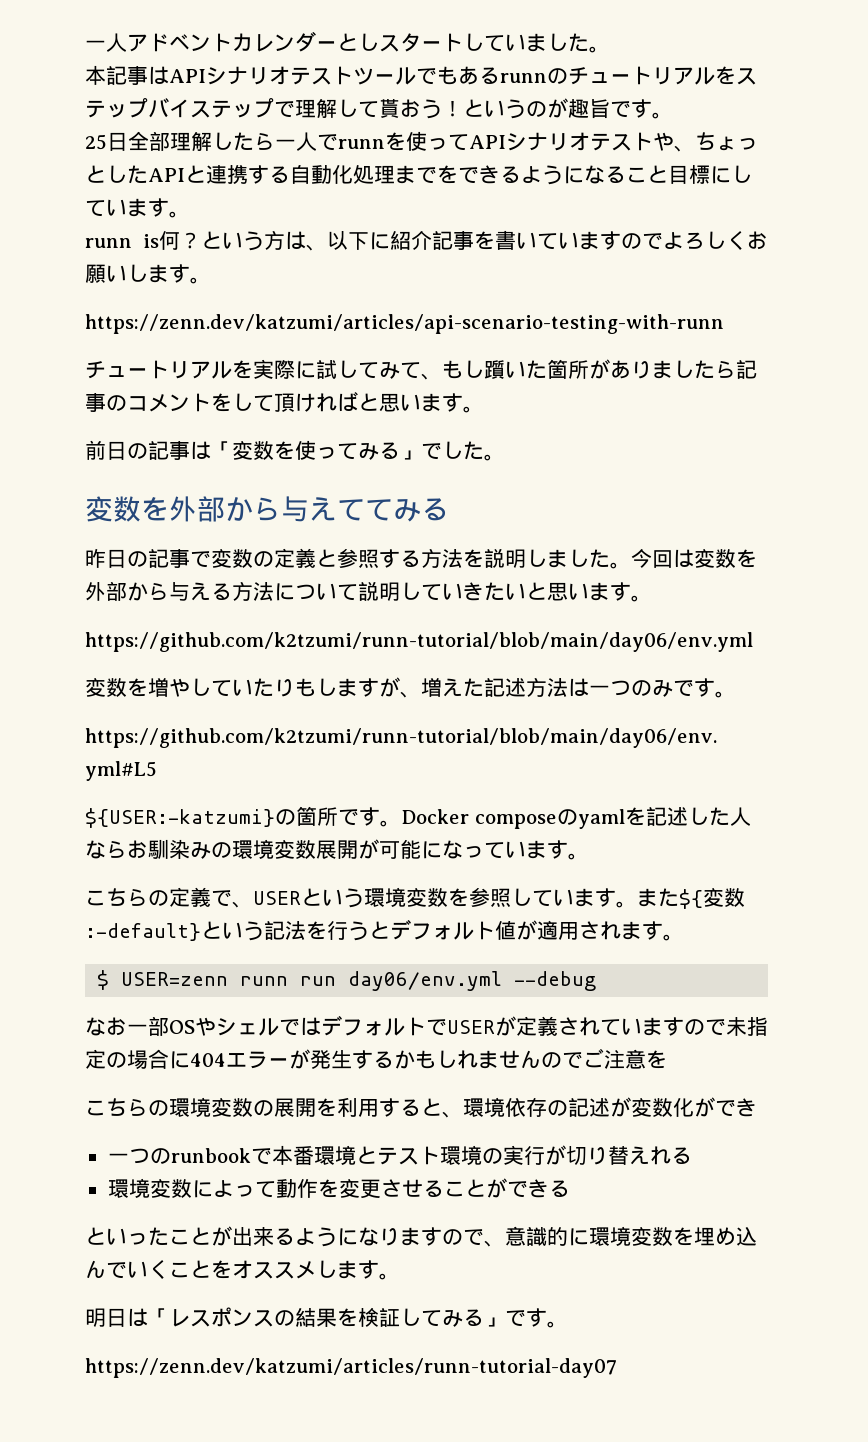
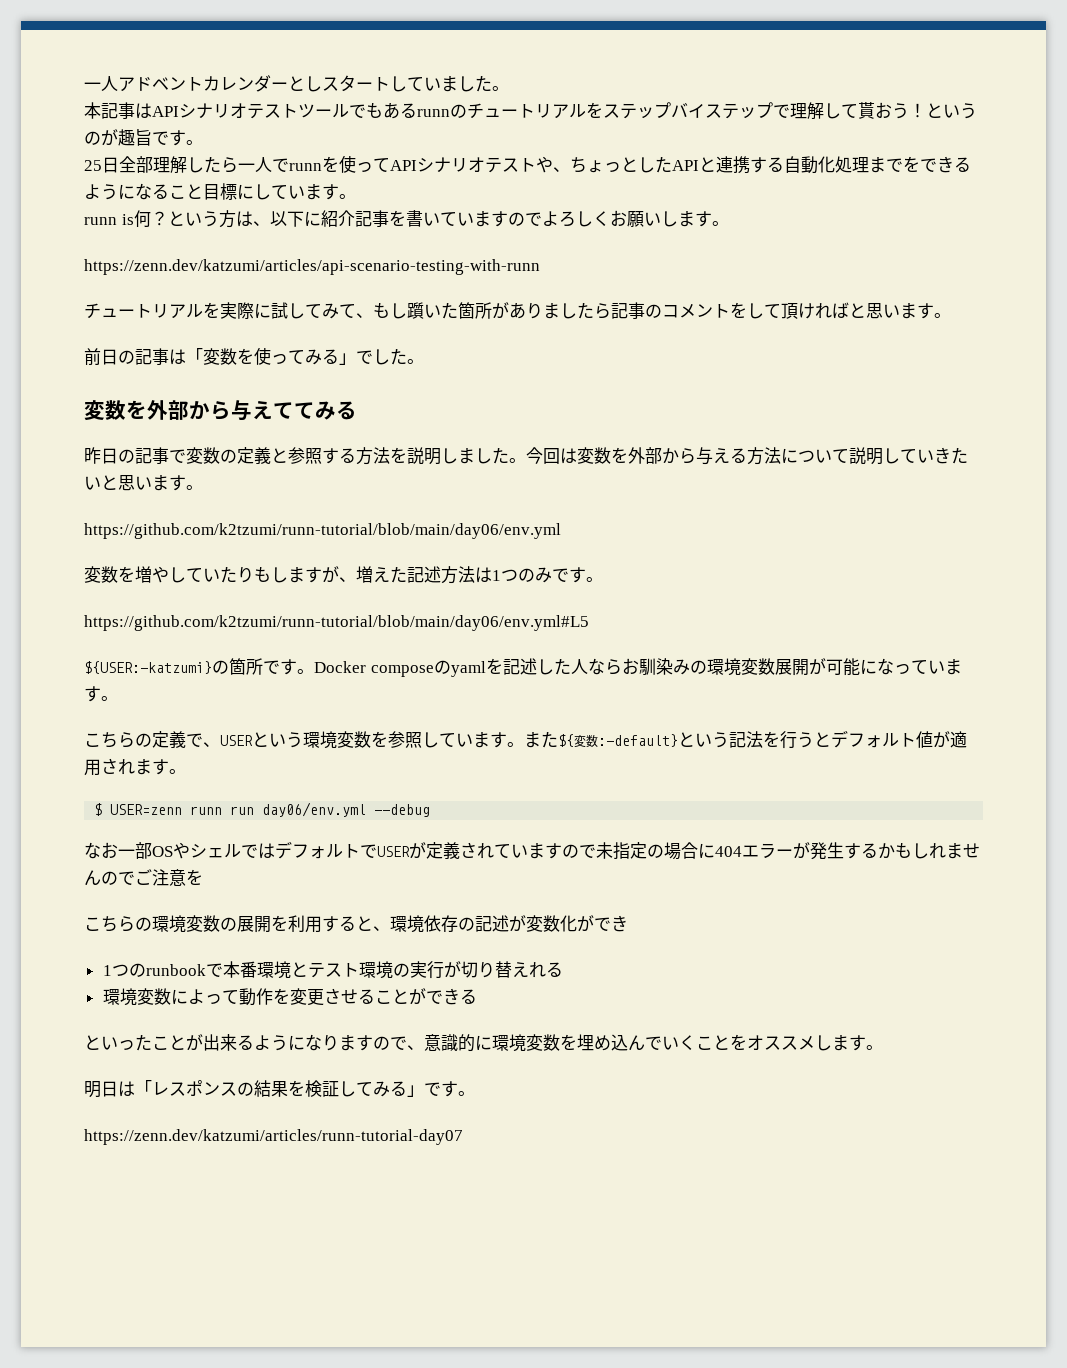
- 変数を増やしていたりもしますが、増えた記述方法は一つのみです。
+ 変数を増やしていたりもしますが、増えた記述方法は1つのみです。
- 一つのrunbookで本番環境とテスト環境の実行が切り替えれる
+ 1つのrunbookで本番環境とテスト環境の実行が切り替えれる

